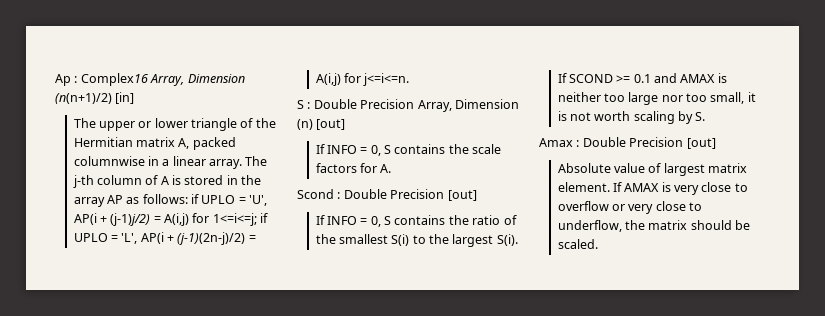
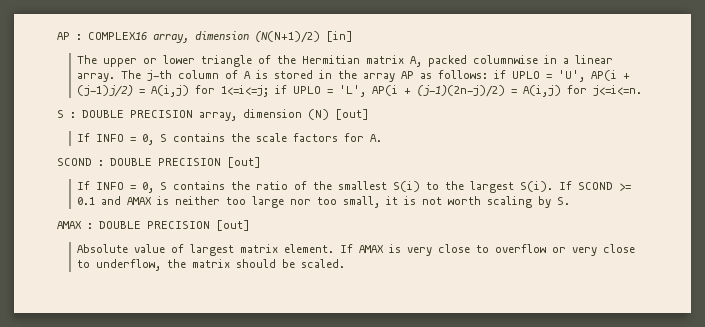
- Ap : Complex16 Array, Dimension (n(n+1)/2) [in]
+ AP : COMPLEX16 array, dimension (N(N+1)/2) [in]
- S : Double Precision Array, Dimension (n) [out]
+ S : DOUBLE PRECISION array, dimension (N) [out]
- Scond : Double Precision [out]
+ SCOND : DOUBLE PRECISION [out]
- Amax : Double Precision [out]
+ AMAX : DOUBLE PRECISION [out]

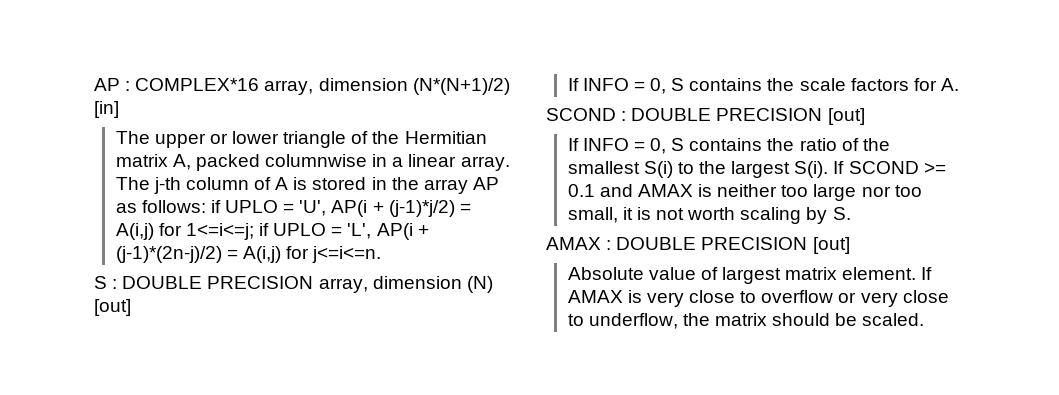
- AP : COMPLEX16 array, dimension (N(N+1)/2) [in]
+ AP : COMPLEX*16 array, dimension (N*(N+1)/2) [in]
- The j-th column of A is stored in the array AP as follows: if UPLO = 'U', AP(i + (j-1)j/2) = A(i,j) for 1<=i<=j; if UPLO = 'L', AP(i + (j-1)(2n-j)/2) = A(i,j) for j<=i<=n.
+ The j-th column of A is stored in the array AP as follows: if UPLO = 'U', AP(i + (j-1)*j/2) = A(i,j) for 1<=i<=j; if UPLO = 'L', AP(i + (j-1)*(2n-j)/2) = A(i,j) for j<=i<=n.

